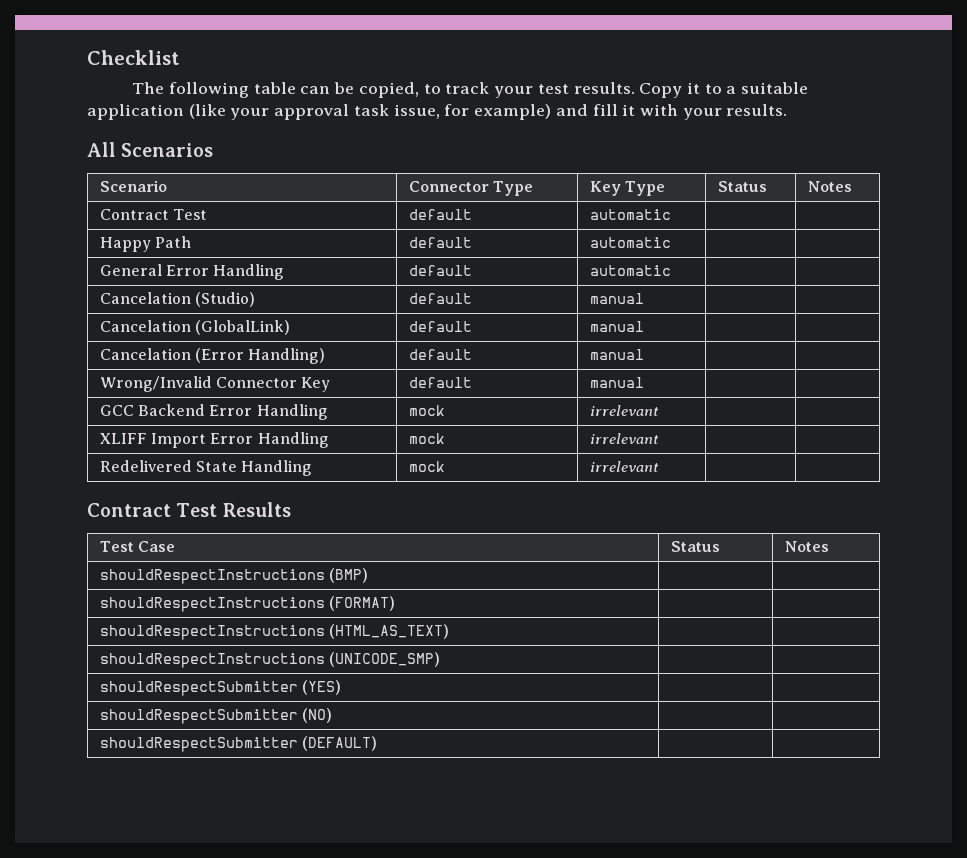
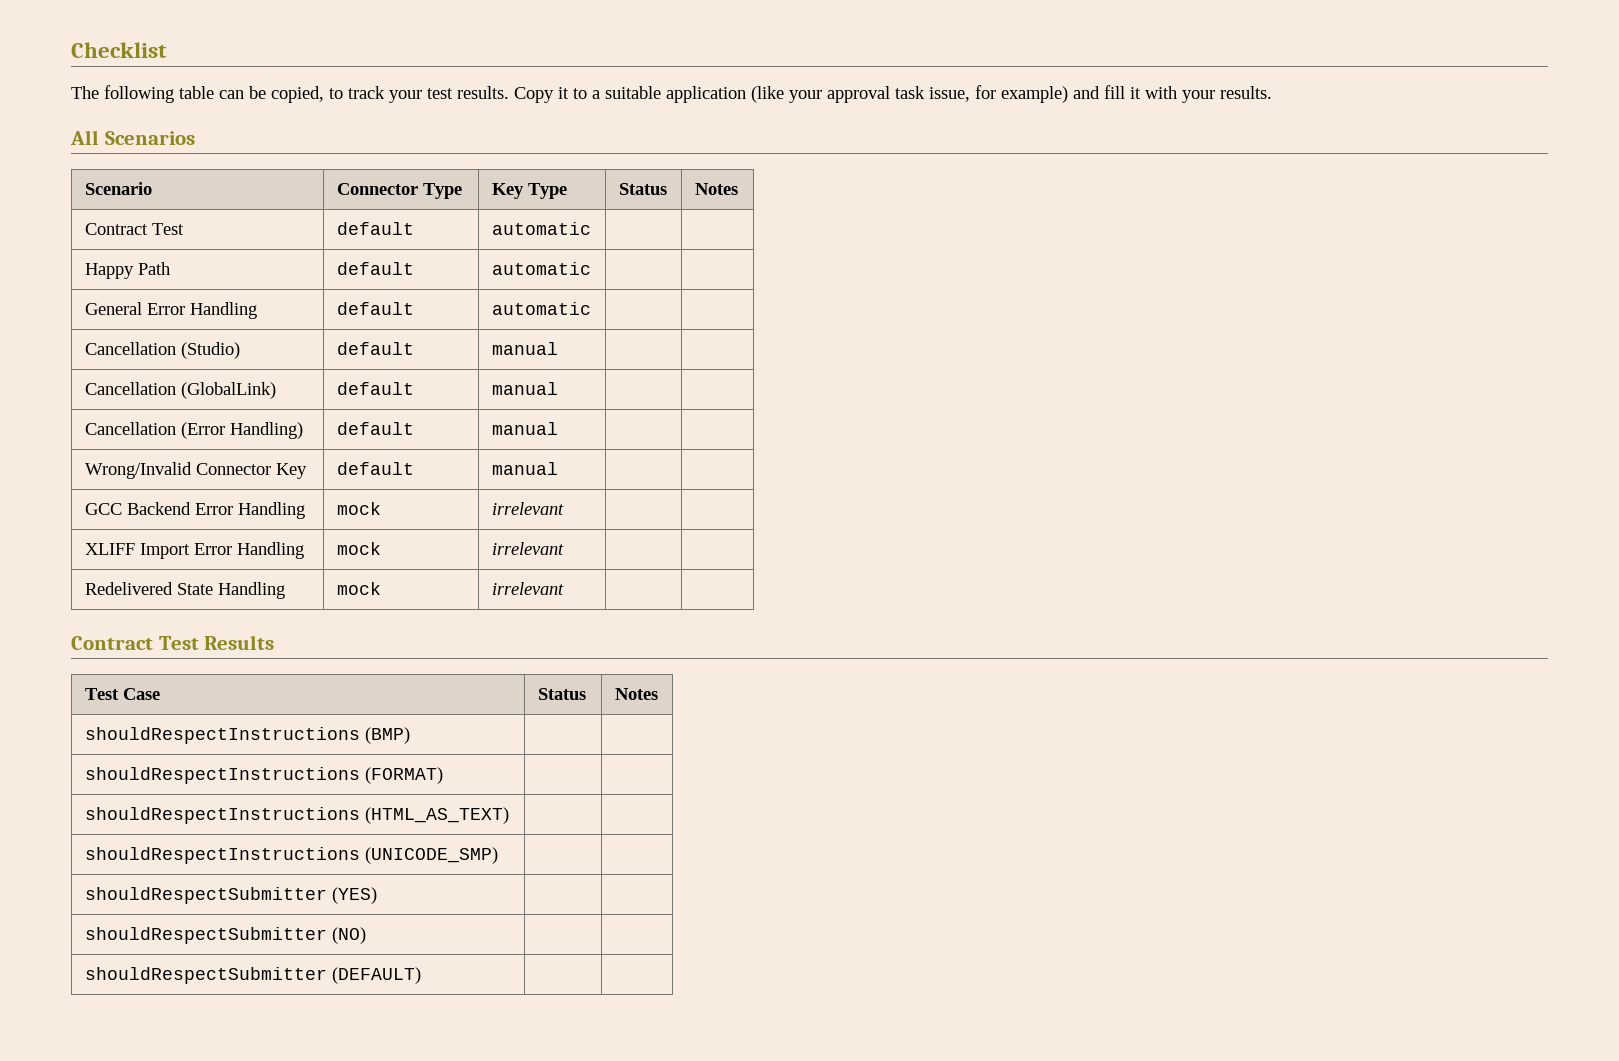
- Cancelation (Studio) | default | manual | |
+ Cancellation (Studio) | default | manual | |
- Cancelation (GlobalLink) | default | manual | |
+ Cancellation (GlobalLink) | default | manual | |
- Cancelation (Error Handling) | default | manual | |
+ Cancellation (Error Handling) | default | manual | |

